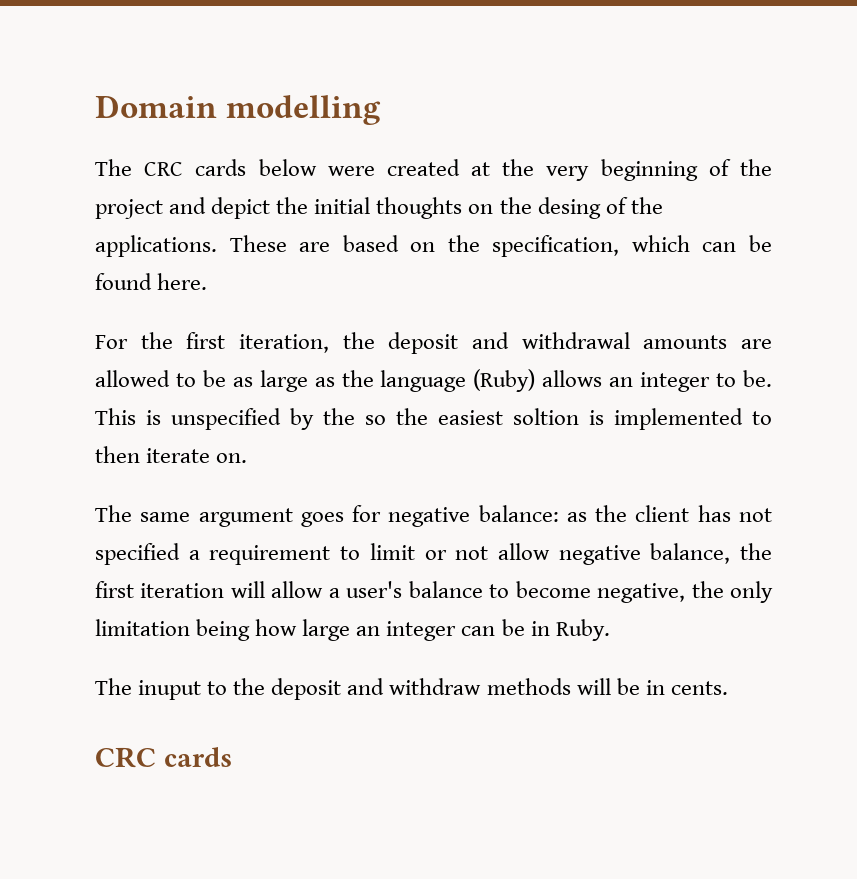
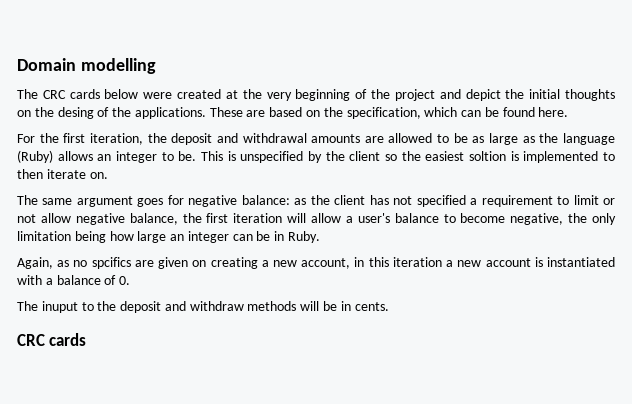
- This is unspecified by the so the easiest soltion is implemented to then iterate on.
+ This is unspecified by the client so the easiest soltion is implemented to then iterate on.
+ Again, as no spcifics are given on creating a new account, in this iteration a new account is instantiated with a balance of 0.

